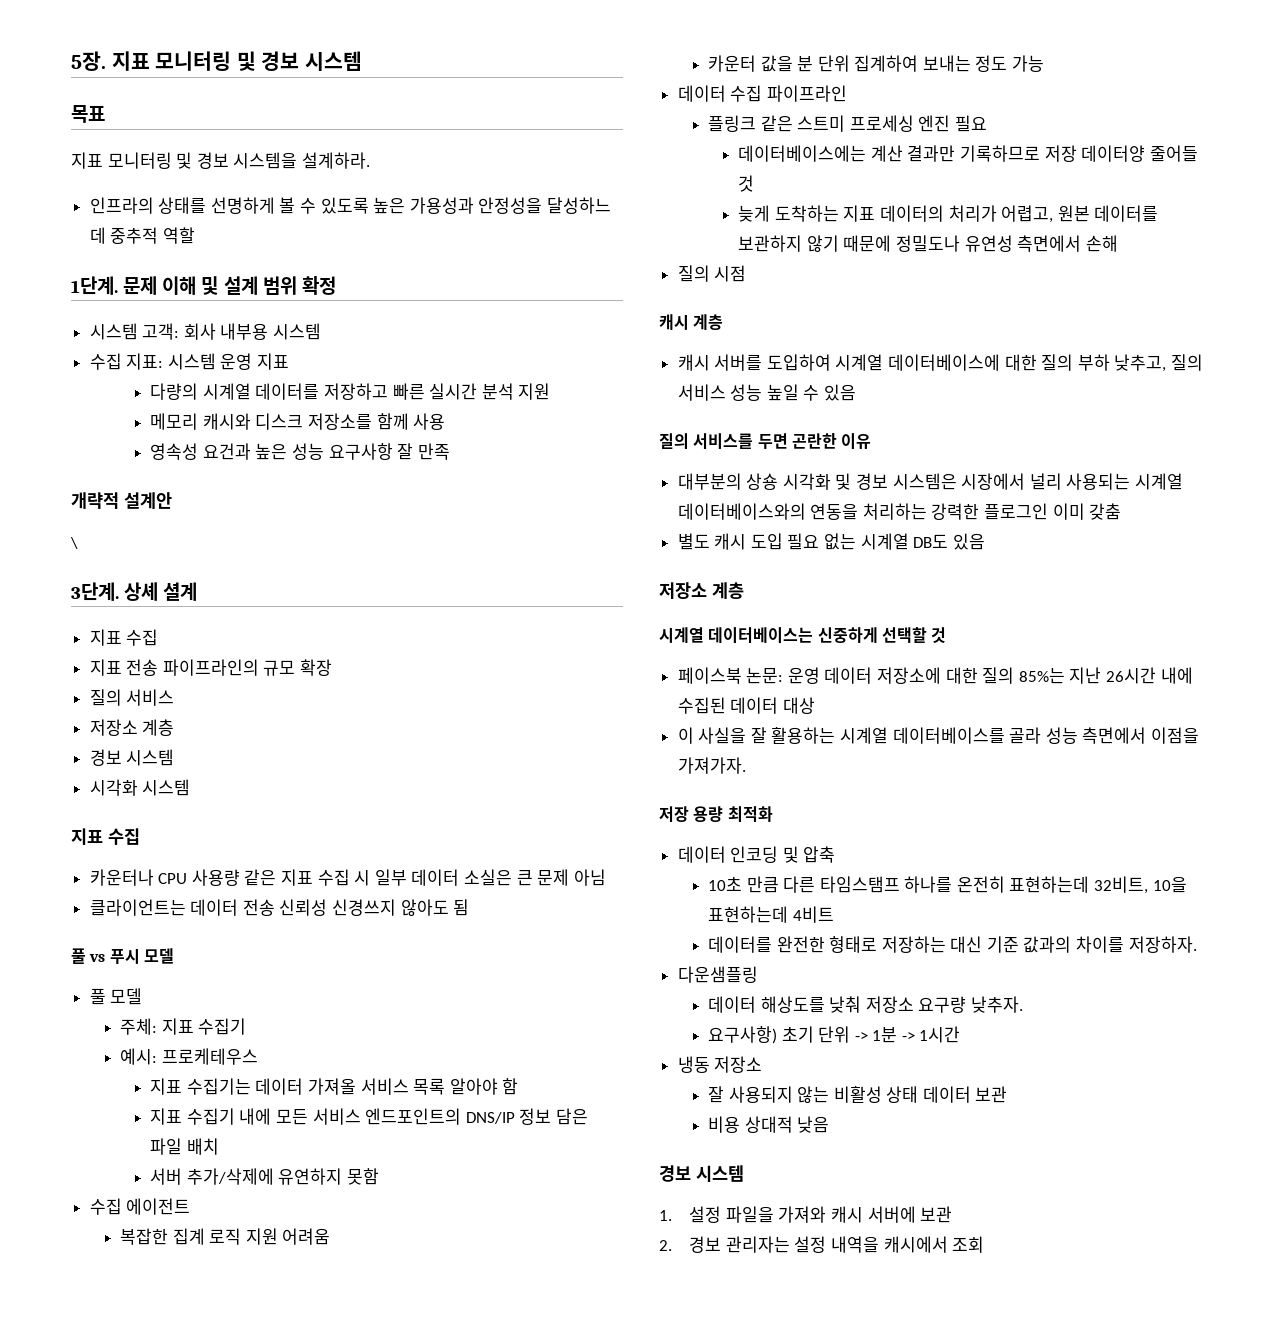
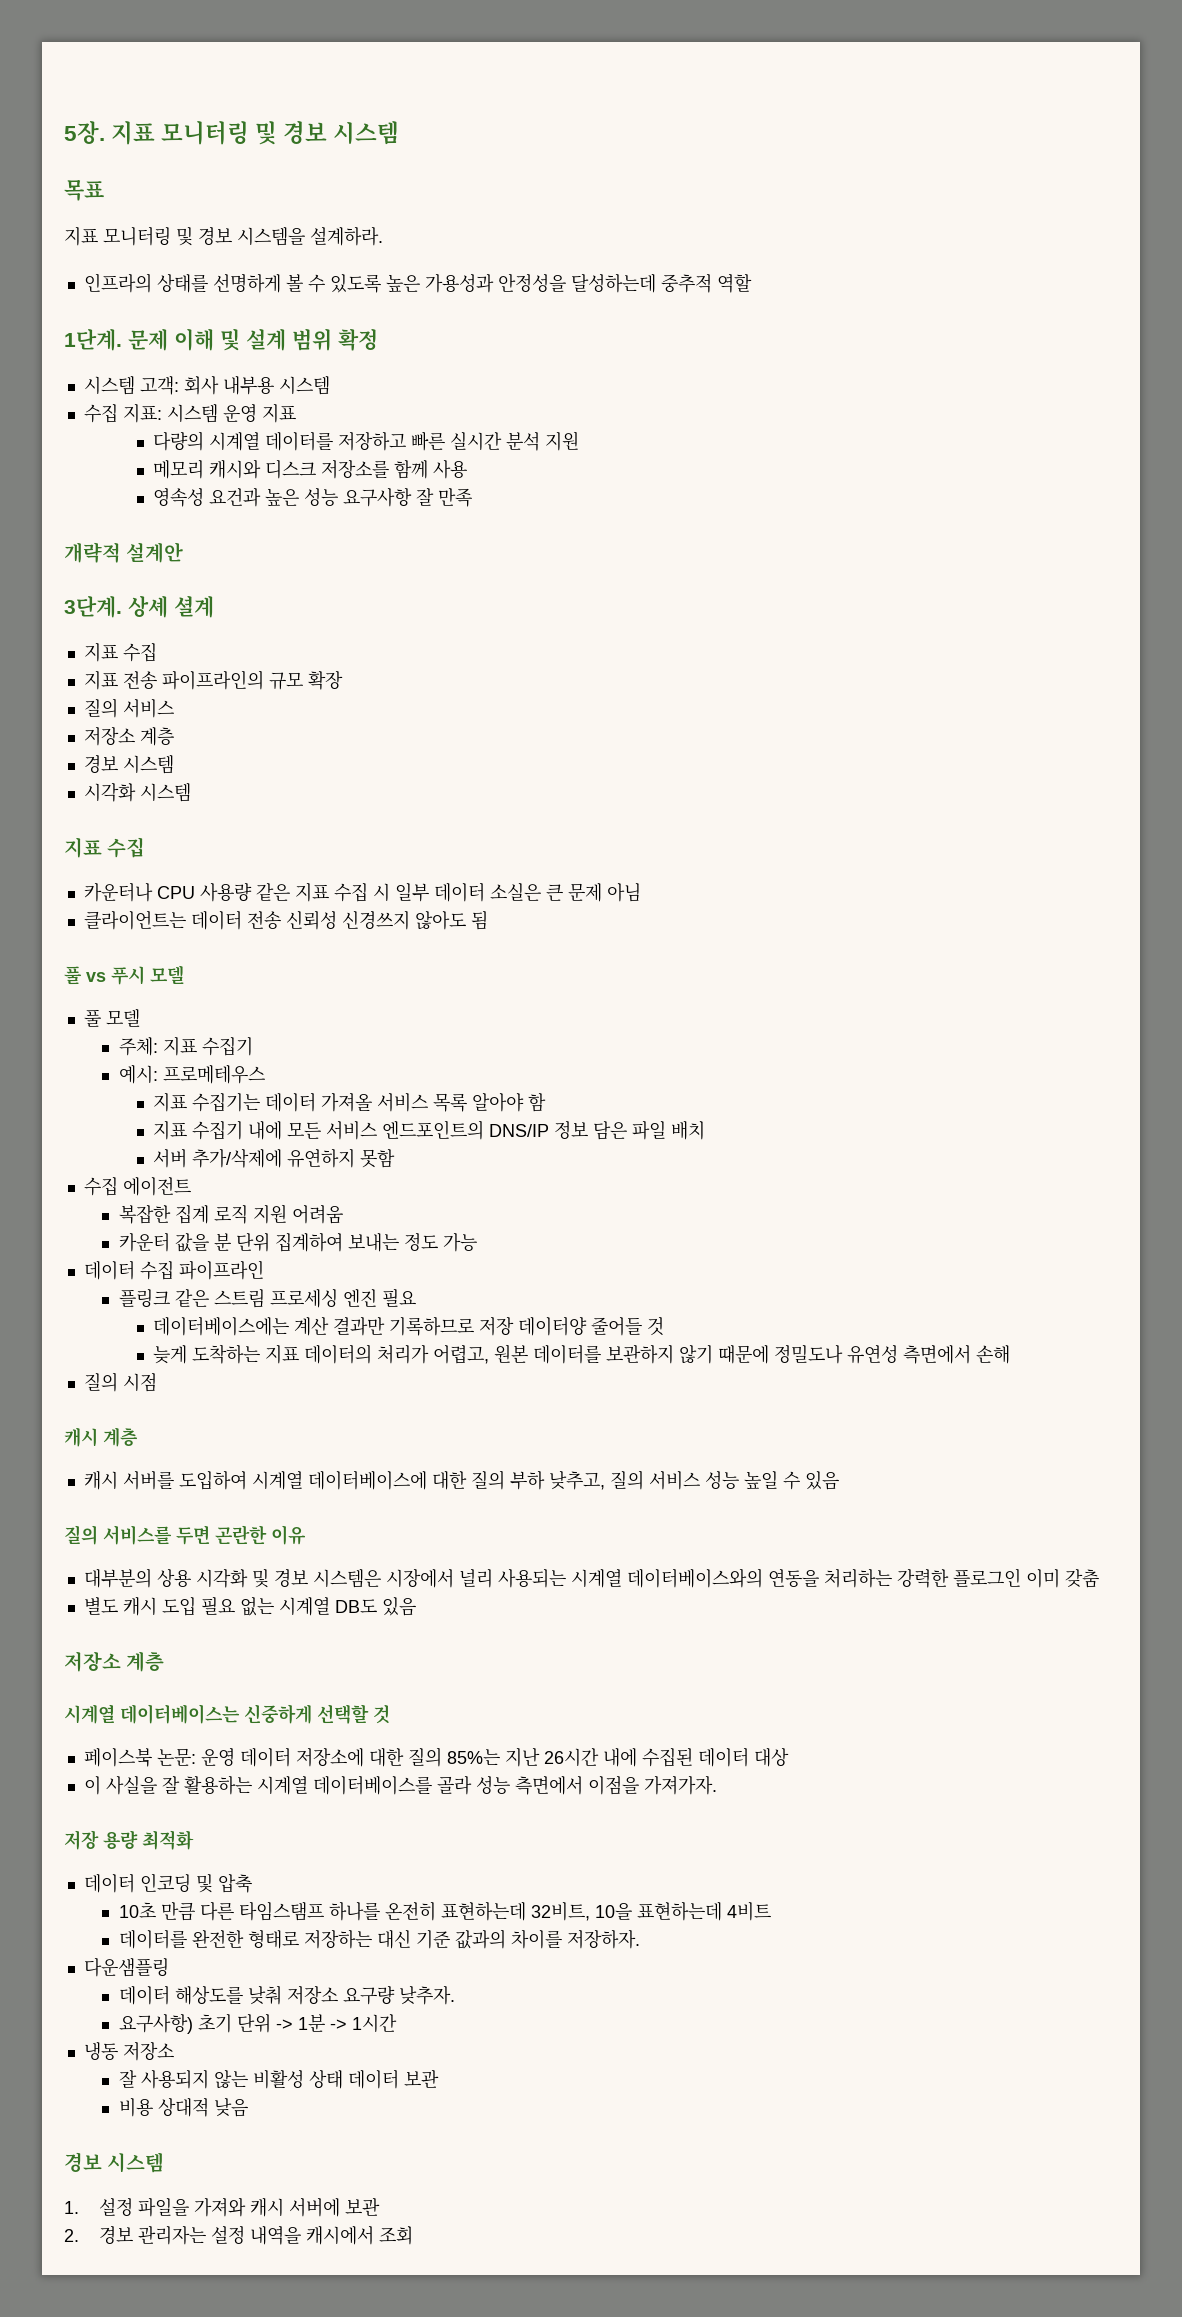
- 인프라의 상태를 선명하게 볼 수 있도록 높은 가용성과 안정성을 달성하느 데 중추적 역할
+ 인프라의 상태를 선명하게 볼 수 있도록 높은 가용성과 안정성을 달성하는데 중추적 역할
- \
- 예시: 프로케테우스
+ 예시: 프로메테우스
- 플링크 같은 스트미 프로세싱 엔진 필요
+ 플링크 같은 스트림 프로세싱 엔진 필요
- 대부분의 상숑 시각화 및 경보 시스템은 시장에서 널리 사용되는 시계열 데이터베이스와의 연동을 처리하는 강력한 플로그인 이미 갖춤
+ 대부분의 상용 시각화 및 경보 시스템은 시장에서 널리 사용되는 시계열 데이터베이스와의 연동을 처리하는 강력한 플로그인 이미 갖춤

